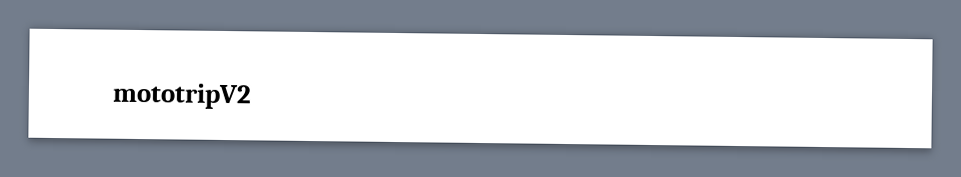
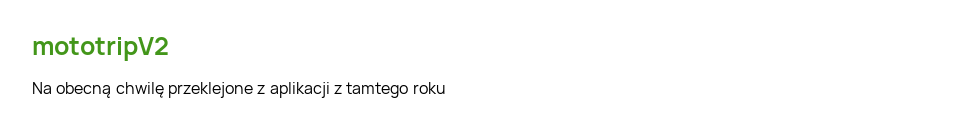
+ Na obecną chwilę przeklejone z aplikacji z tamtego roku

